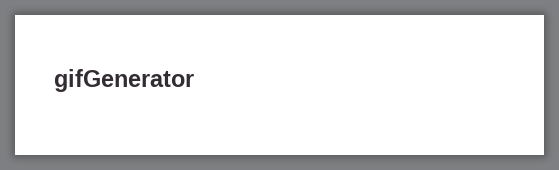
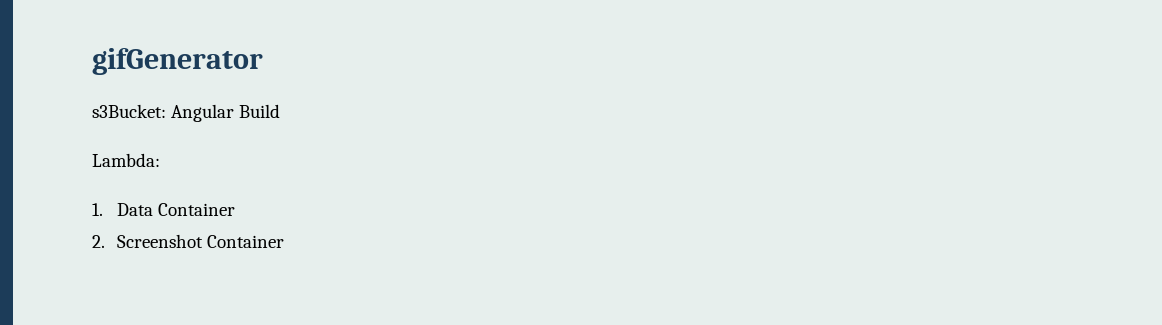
+ s3Bucket: Angular Build
+ Lambda:
+ 1. Data Container
+ 2. Screenshot Container

